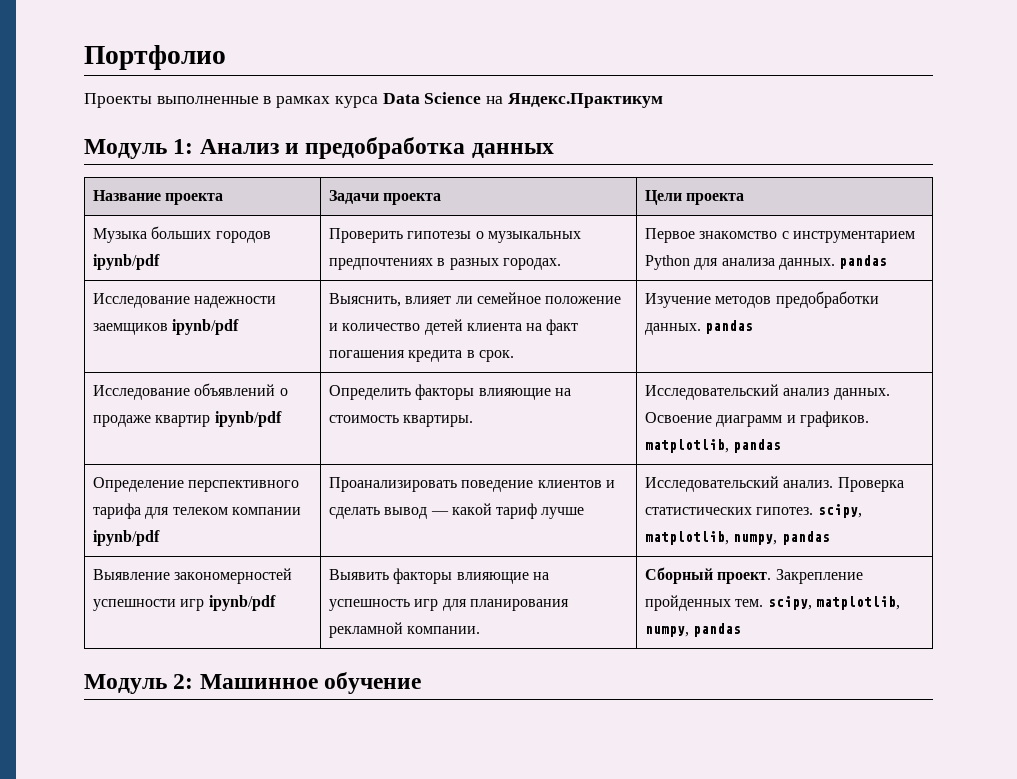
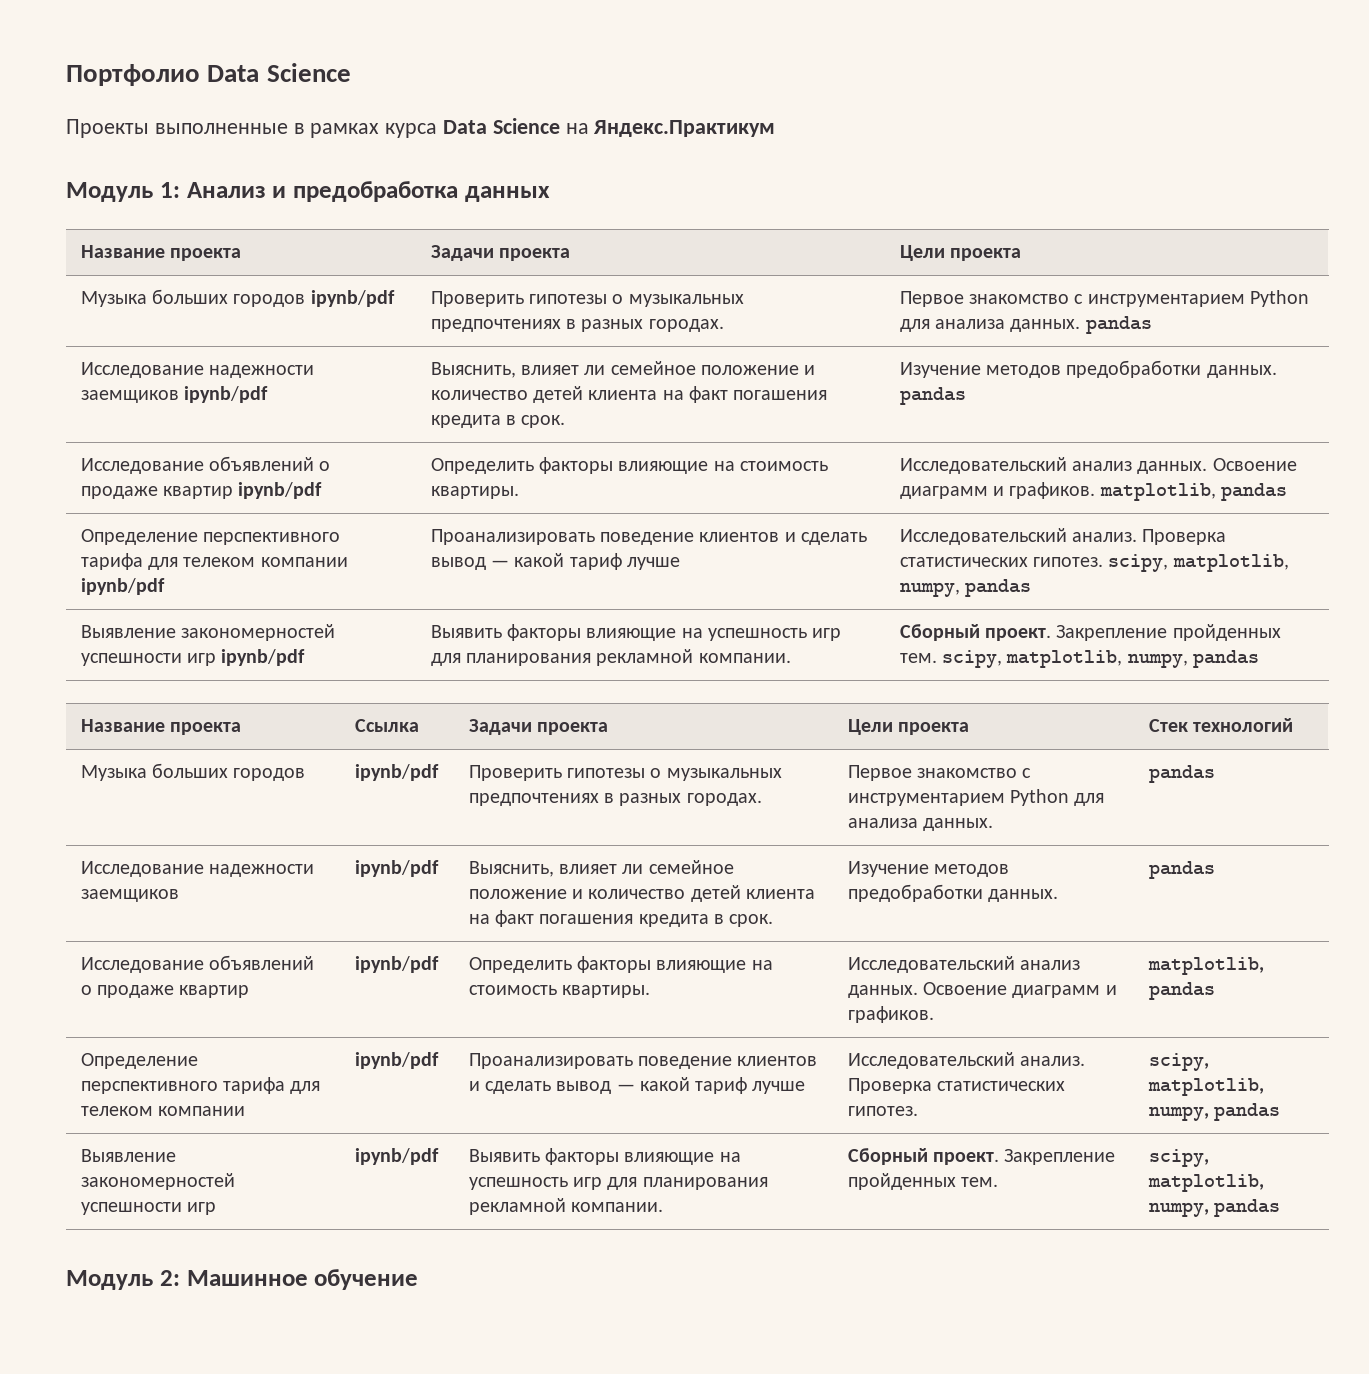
- Портфолио
+ Портфолио Data Science
+ Название проекта | Ссылка | Задачи проекта | Цели проекта | Стек технологий
+ Музыка больших городов | ipynb/pdf | Проверить гипотезы о музыкальных предпочтениях в разных городах. | Первое знакомство с инструментарием Python для анализа данных. | pandas
+ Исследование надежности заемщиков | ipynb/pdf | Выяснить, влияет ли семейное положение и количество детей клиента на факт погашения кредита в срок. | Изучение методов предобработки данных. | pandas
+ Исследование объявлений о продаже квартир | ipynb/pdf | Определить факторы влияющие на стоимость квартиры. | Исследовательский анализ данных. Освоение диаграмм и графиков. | matplotlib, pandas
+ Определение перспективного тарифа для телеком компании | ipynb/pdf | Проанализировать поведение клиентов и сделать вывод — какой тариф лучше | Исследовательский анализ. Проверка статистических гипотез. | scipy, matplotlib, numpy, pandas
+ Выявление закономерностей успешности игр | ipynb/pdf | Выявить факторы влияющие на успешность игр для планирования рекламной компании. | Сборный проект. Закрепление пройденных тем. | scipy, matplotlib, numpy, pandas

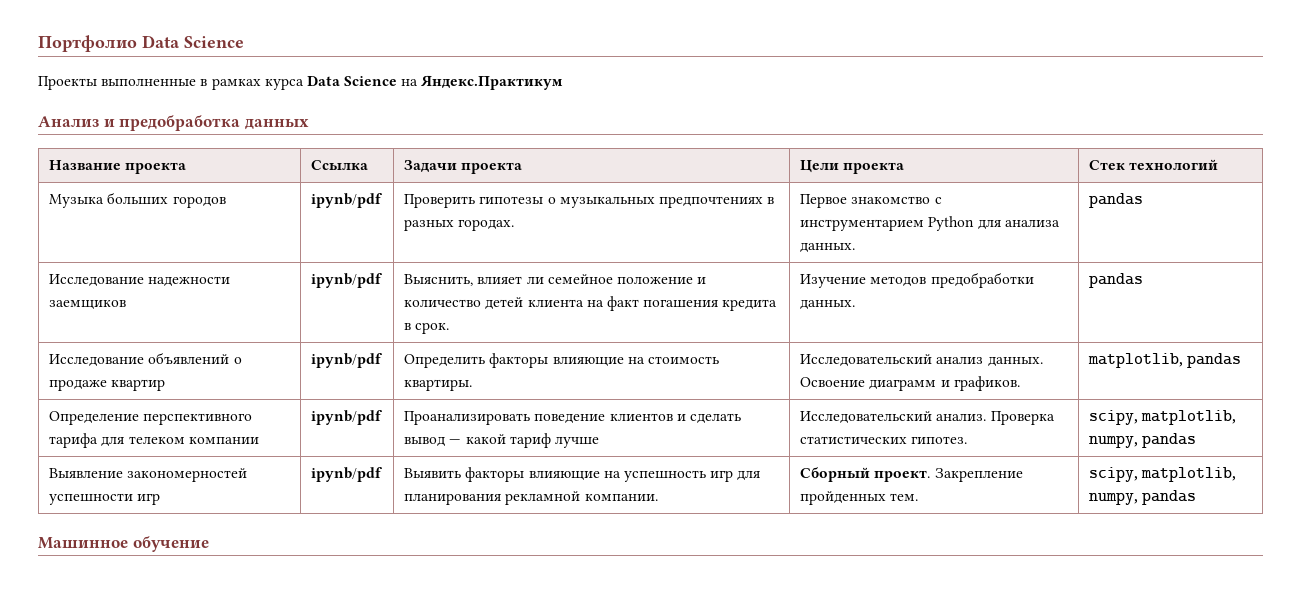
- Модуль 1: Анализ и предобработка данных
+ Анализ и предобработка данных
- Название проекта | Задачи проекта | Цели проекта
- Музыка больших городов ipynb/pdf | Проверить гипотезы о музыкальных предпочтениях в разных городах. | Первое знакомство с инструментарием Python для анализа данных. pandas
- Исследование надежности заемщиков ipynb/pdf | Выяснить, влияет ли семейное положение и количество детей клиента на факт погашения кредита в срок. | Изучение методов предобработки данных. pandas
- Исследование объявлений о продаже квартир ipynb/pdf | Определить факторы влияющие на стоимость квартиры. | Исследовательский анализ данных. Освоение диаграмм и графиков. matplotlib, pandas
- Определение перспективного тарифа для телеком компании ipynb/pdf | Проанализировать поведение клиентов и сделать вывод — какой тариф лучше | Исследовательский анализ. Проверка статистических гипотез. scipy, matplotlib, numpy, pandas
- Выявление закономерностей успешности игр ipynb/pdf | Выявить факторы влияющие на успешность игр для планирования рекламной компании. | Сборный проект. Закрепление пройденных тем. scipy, matplotlib, numpy, pandas
- Модуль 2: Машинное обучение
+ Машинное обучение

